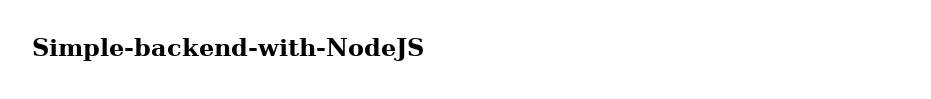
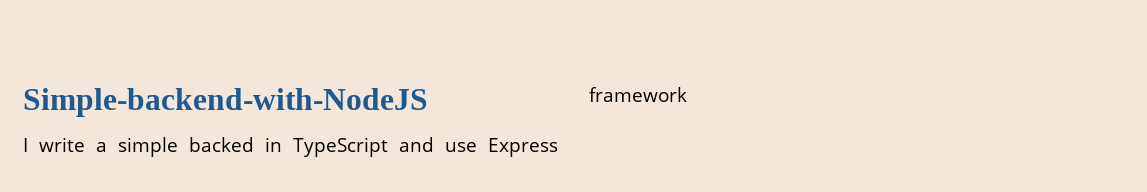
+ I write a simple backed in TypeScript and use Express framework

